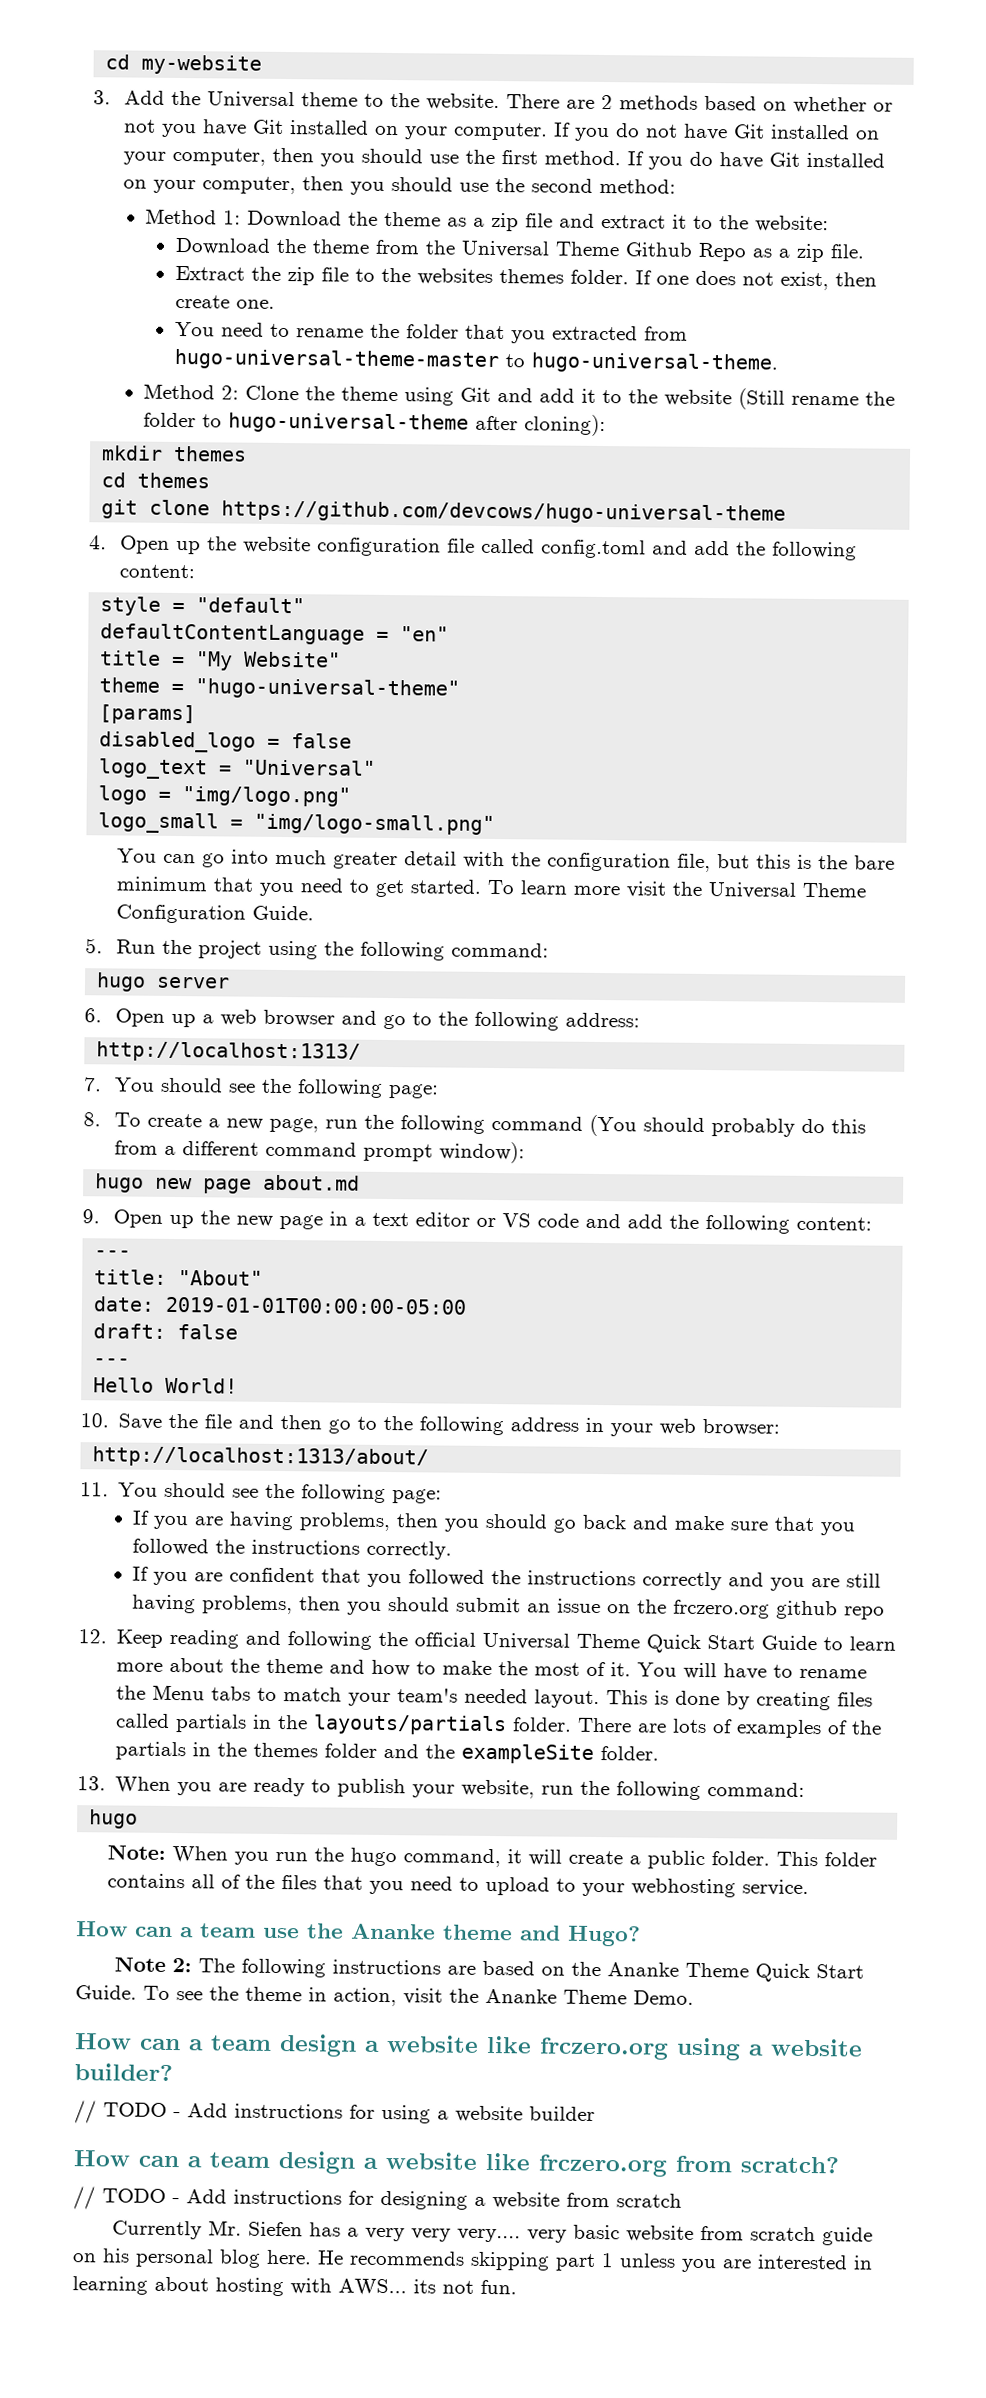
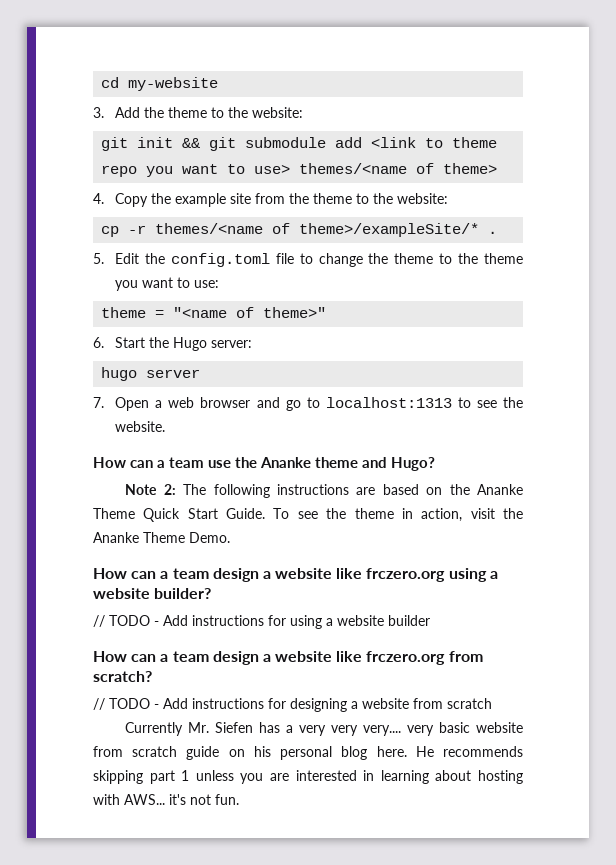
- 3. Add the Universal theme to the website. There are 2 methods based on whether or not you have Git installed on your computer. If you do not have Git installed on your computer, then you should use the first method. If you do have Git installed on your computer, then you should use the second method:
- Method 1: Download the theme as a zip file and extract it to the website:
- Download the theme from the Universal Theme Github Repo as a zip file.
- Extract the zip file to the websites themes folder. If one does not exist, then create one.
- You need to rename the folder that you extracted from hugo-universal-theme-master to hugo-universal-theme.
- Method 2: Clone the theme using Git and add it to the website (Still rename the folder to hugo-universal-theme after cloning):
- mkdir themes
- cd themes
- git clone https://github.com/devcows/hugo-universal-theme
- 4. Open up the website configuration file called config.toml and add the following content:
- style = "default"
- defaultContentLanguage = "en"
- title = "My Website"
- theme = "hugo-universal-theme"
- [params]
- disabled_logo = false
- logo_text = "Universal"
- logo = "img/logo.png"
- logo_small = "img/logo-small.png"
- You can go into much greater detail with the configuration file, but this is the bare minimum that you need to get started. To learn more visit the Universal Theme Configuration Guide.
- 5. Run the project using the following command:
+ 3. Add the theme to the website:
+ git init && git submodule add <link to theme repo you want to use> themes/<name of theme>
+ 4. Copy the example site from the theme to the website:
+ cp -r themes/<name of theme>/exampleSite/* .
+ 5. Edit the config.toml file to change the theme to the theme you want to use:
+ theme = "<name of theme>"
+ 6. Start the Hugo server:
- 6. Open up a web browser and go to the following address:
- http://localhost:1313/
- 7. You should see the following page:
- 8. To create a new page, run the following command (You should probably do this from a different command prompt window):
- hugo new page about.md
- 9. Open up the new page in a text editor or VS code and add the following content:
- ---
- title: "About"
- date: 2019-01-01T00:00:00-05:00
- draft: false
- ---
- Hello World!
- 10. Save the file and then go to the following address in your web browser:
- http://localhost:1313/about/
- 11. You should see the following page:
- If you are having problems, then you should go back and make sure that you followed the instructions correctly.
- If you are confident that you followed the instructions correctly and you are still having problems, then you should submit an issue on the frczero.org github repo
- 12. Keep reading and following the official Universal Theme Quick Start Guide to learn more about the theme and how to make the most of it. You will have to rename the Menu tabs to match your team's needed layout. This is done by creating files called partials in the layouts/partials folder. There are lots of examples of the partials in the themes folder and the exampleSite folder.
- 13. When you are ready to publish your website, run the following command:
- hugo
- Note: When you run the hugo command, it will create a public folder. This folder contains all of the files that you need to upload to your webhosting service.
+ 7. Open a web browser and go to localhost:1313 to see the website.
- He recommends skipping part 1 unless you are interested in learning about hosting with AWS... its not fun.
+ He recommends skipping part 1 unless you are interested in learning about hosting with AWS... it's not fun.

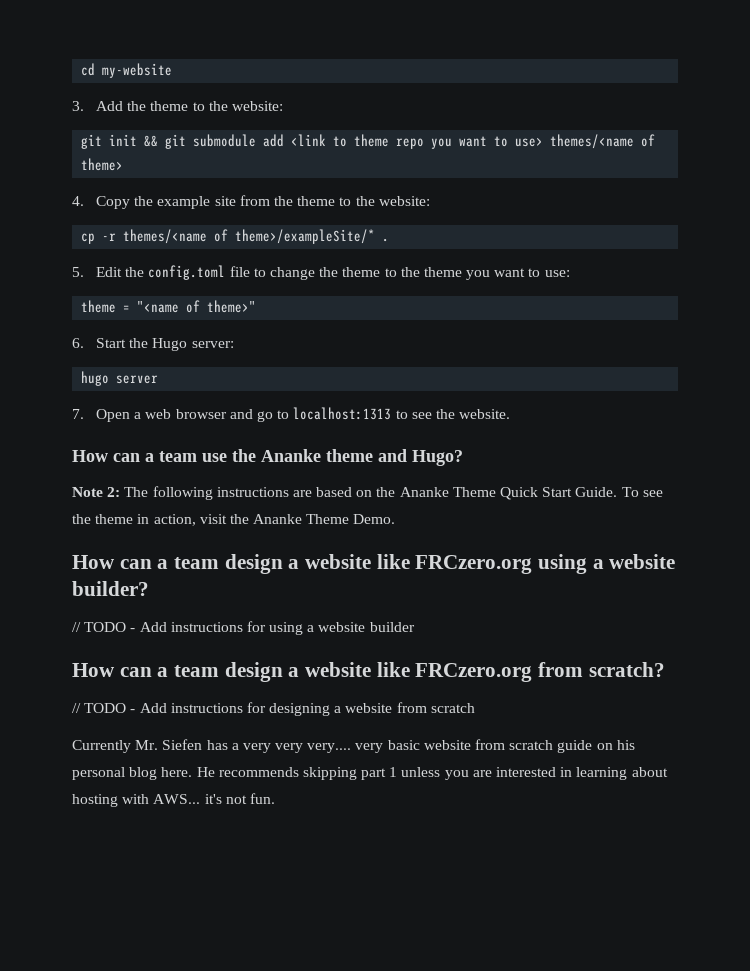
- How can a team design a website like frczero.org using a website builder?
+ How can a team design a website like FRCzero.org using a website builder?
- How can a team design a website like frczero.org from scratch?
+ How can a team design a website like FRCzero.org from scratch?

